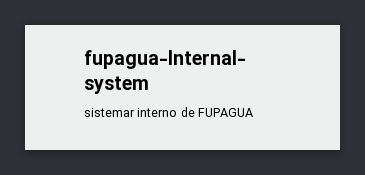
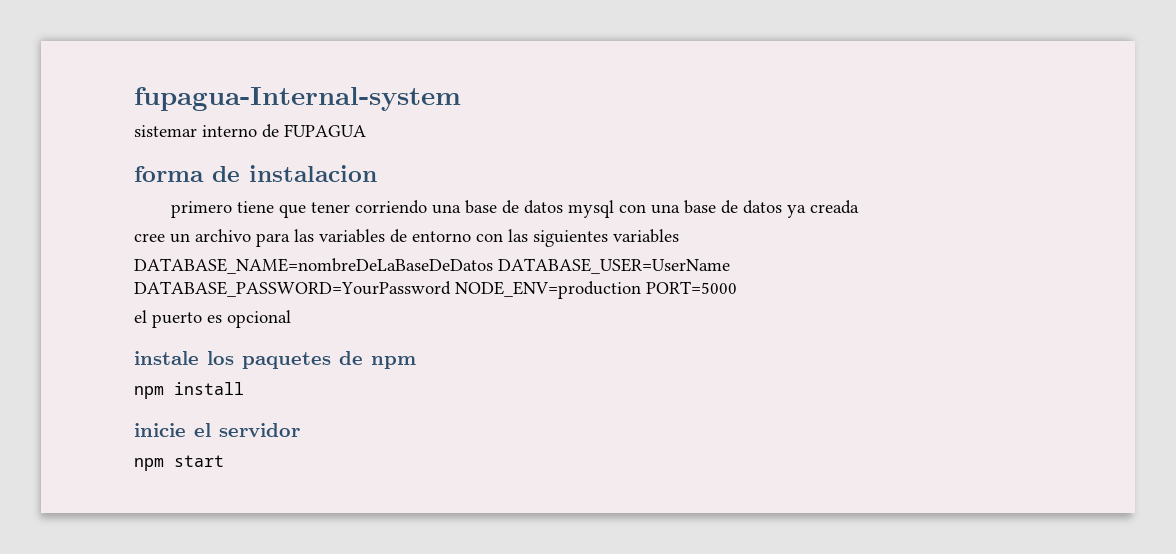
+ forma de instalacion
+ primero tiene que tener corriendo una base de datos mysql con una base de datos ya creada
+ cree un archivo para las variables de entorno con las siguientes variables
+ DATABASE_NAME=nombreDeLaBaseDeDatos DATABASE_USER=UserName DATABASE_PASSWORD=YourPassword NODE_ENV=production PORT=5000
+ el puerto es opcional
+ instale los paquetes de npm
+ npm install
+ inicie el servidor
+ npm start

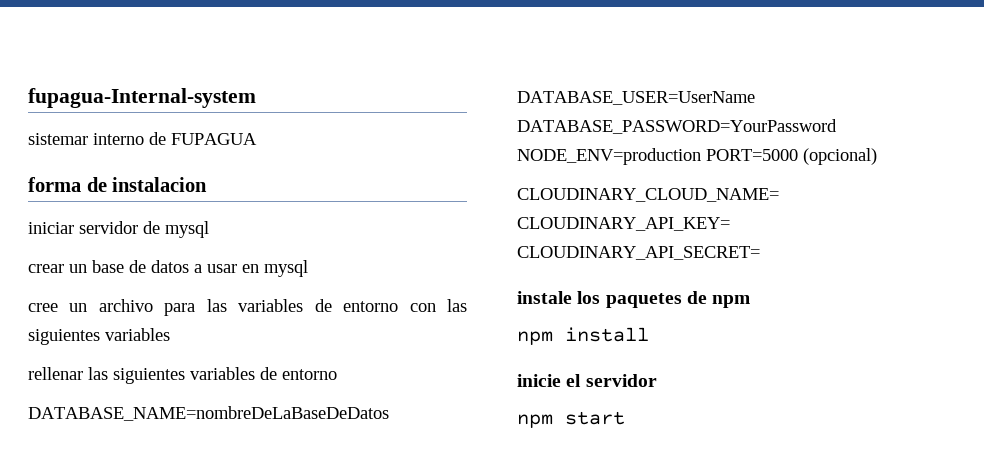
- primero tiene que tener corriendo una base de datos mysql con una base de datos ya creada
+ iniciar servidor de mysql
+ crear un base de datos a usar en mysql
+ rellenar las siguientes variables de entorno
- DATABASE_NAME=nombreDeLaBaseDeDatos DATABASE_USER=UserName DATABASE_PASSWORD=YourPassword NODE_ENV=production PORT=5000
- el puerto es opcional
+ DATABASE_NAME=nombreDeLaBaseDeDatos DATABASE_USER=UserName DATABASE_PASSWORD=YourPassword NODE_ENV=production PORT=5000 (opcional)
+ CLOUDINARY_CLOUD_NAME= CLOUDINARY_API_KEY= CLOUDINARY_API_SECRET=

